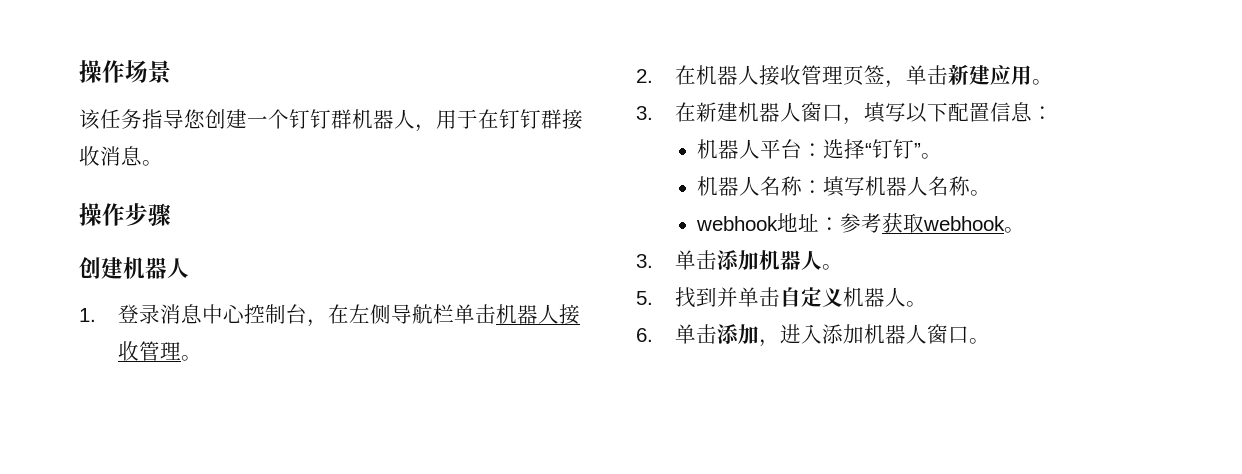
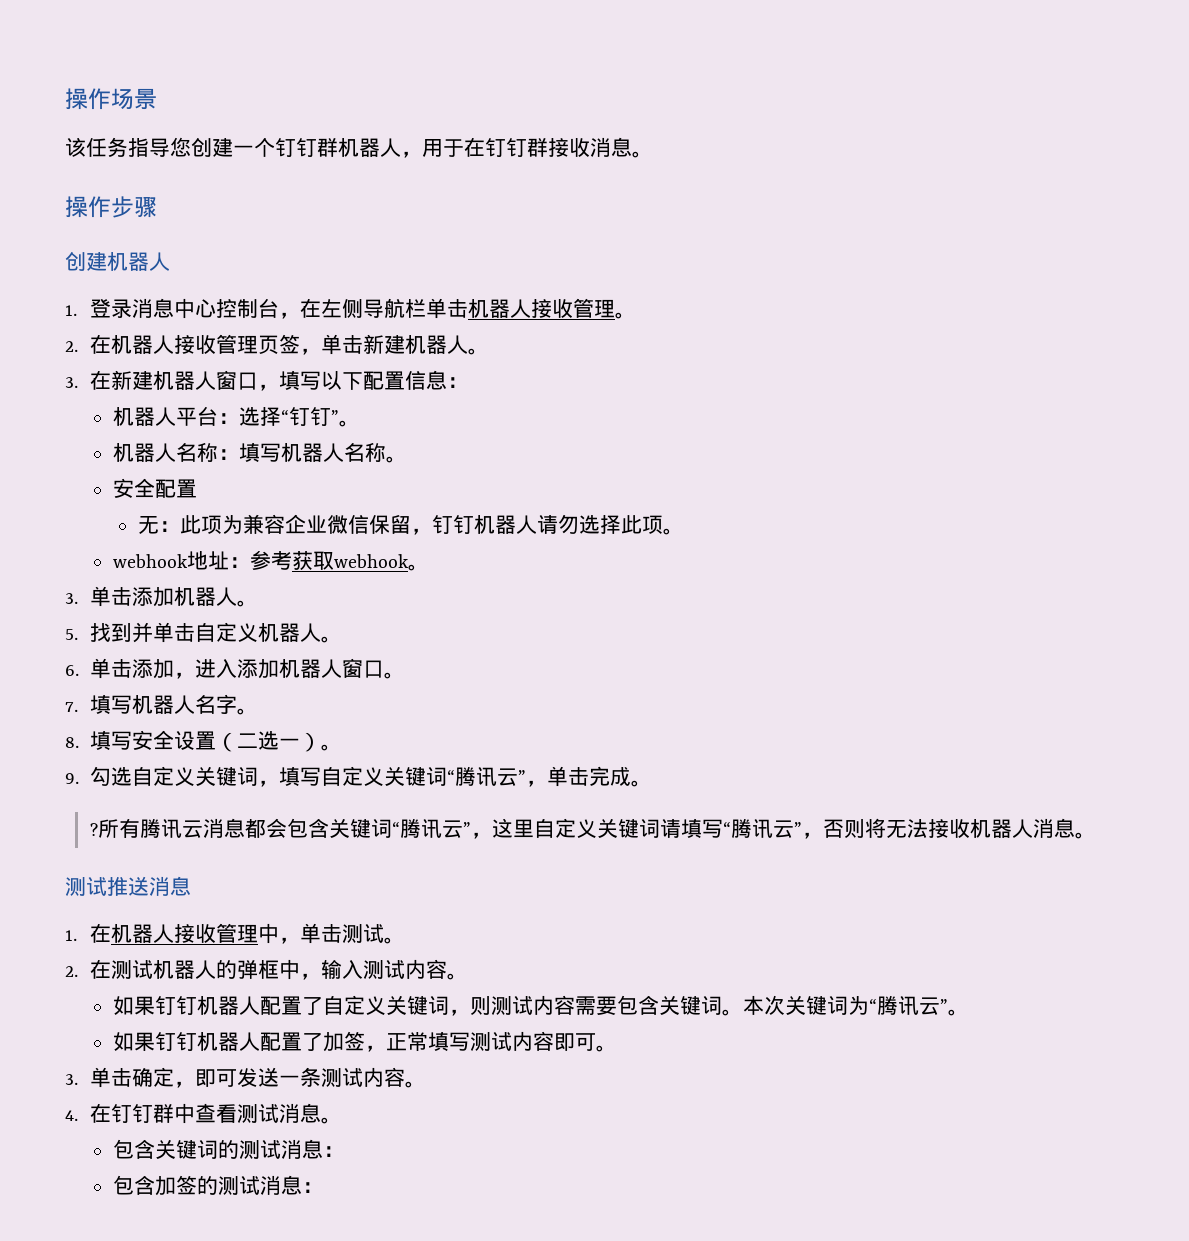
- 2.在机器人接收管理页签，单击新建应用。
+ 2.在机器人接收管理页签，单击新建机器人。
+ 安全配置
+ 无：此项为兼容企业微信保留，钉钉机器人请勿选择此项。
+ 7.填写机器人名字。
+ 8.填写安全设置（二选一）。
+ 9.勾选自定义关键词，填写自定义关键词“腾讯云”，单击完成。
+ ?所有腾讯云消息都会包含关键词“腾讯云”，这里自定义关键词请填写“腾讯云”，否则将无法接收机器人消息。
+ 测试推送消息
+ 1.在机器人接收管理中，单击测试。
+ 2.在测试机器人的弹框中，输入测试内容。
+ 如果钉钉机器人配置了自定义关键词，则测试内容需要包含关键词。本次关键词为“腾讯云”。
+ 如果钉钉机器人配置了加签，正常填写测试内容即可。
+ 3.单击确定，即可发送一条测试内容。
+ 4.在钉钉群中查看测试消息。
+ 包含关键词的测试消息：
+ 包含加签的测试消息：

